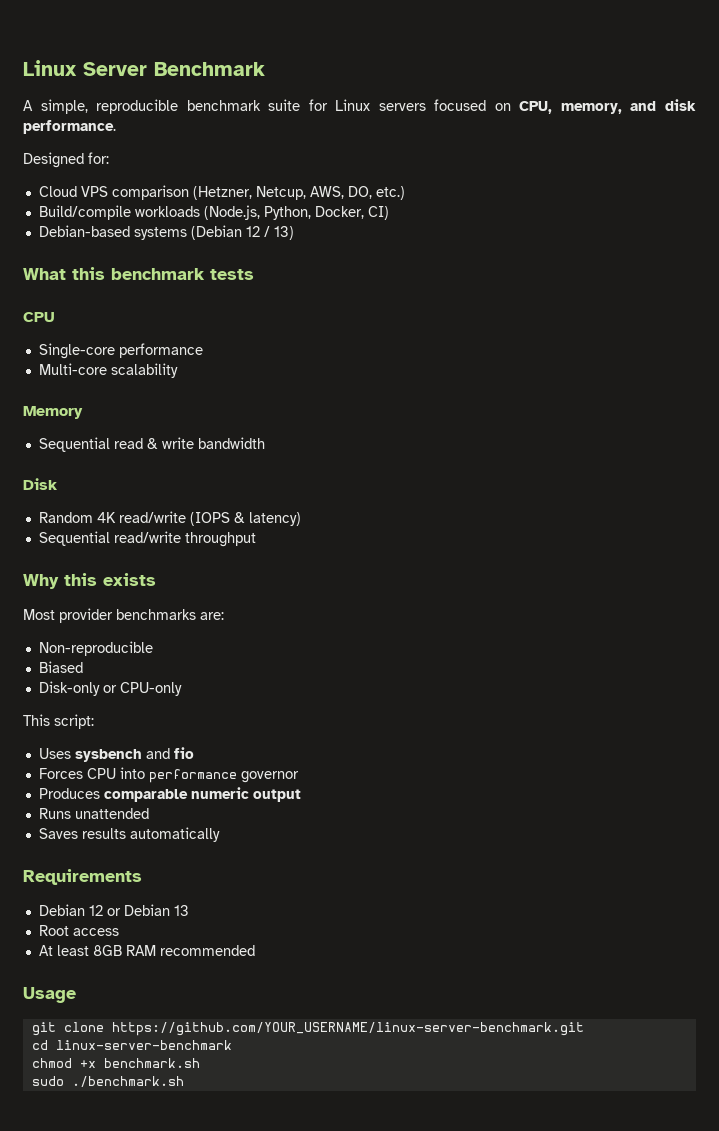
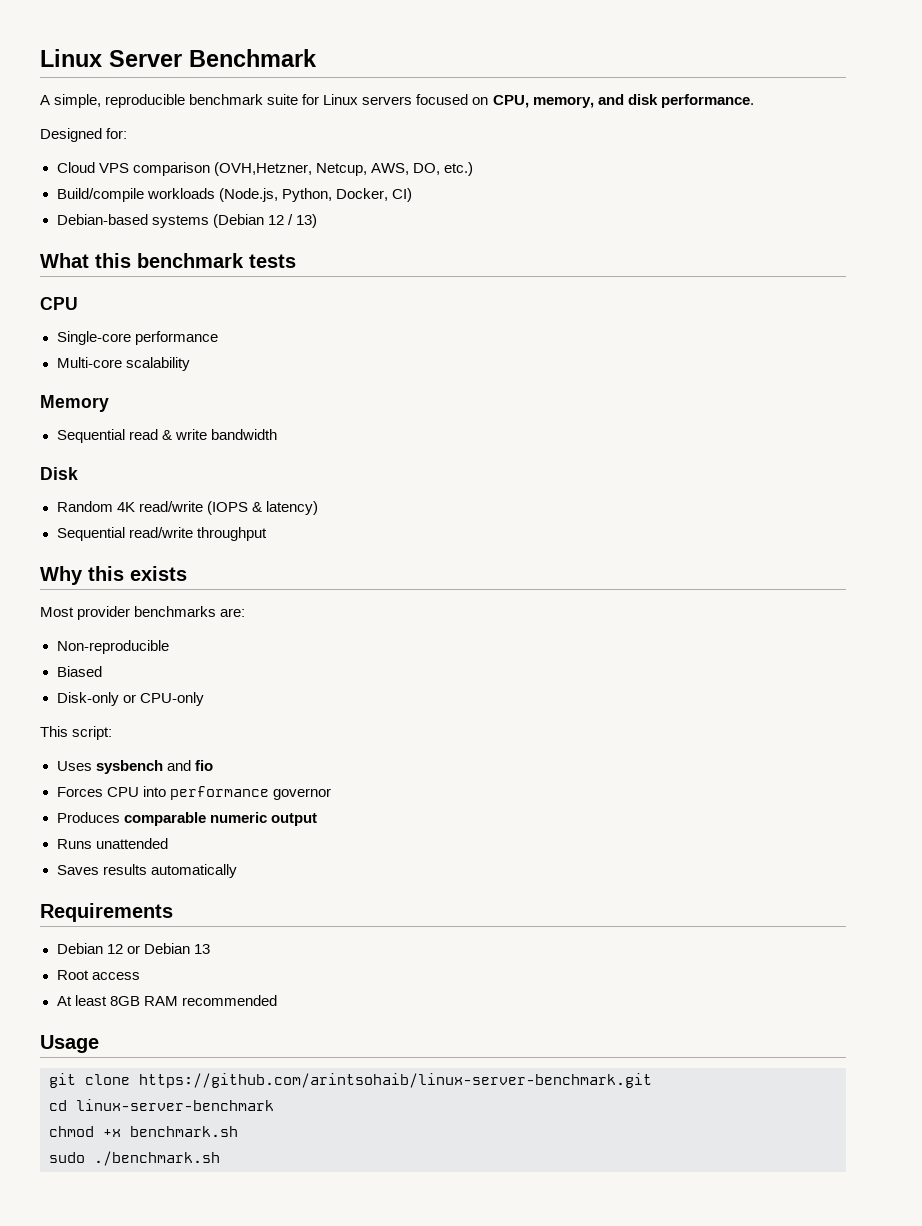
- Cloud VPS comparison (Hetzner, Netcup, AWS, DO, etc.)
+ Cloud VPS comparison (OVH,Hetzner, Netcup, AWS, DO, etc.)
- git clone https://github.com/YOUR_USERNAME/linux-server-benchmark.git
+ git clone https://github.com/arintsohaib/linux-server-benchmark.git

